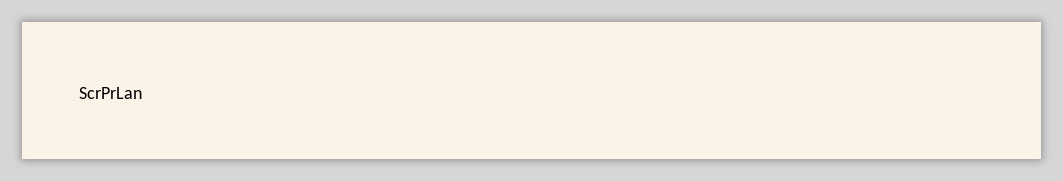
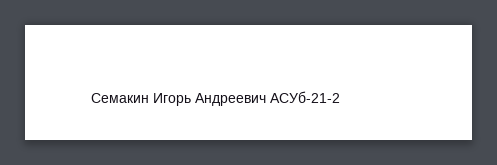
- ScrPrLan
+ Семакин Игорь Андреевич АСУб-21-2

